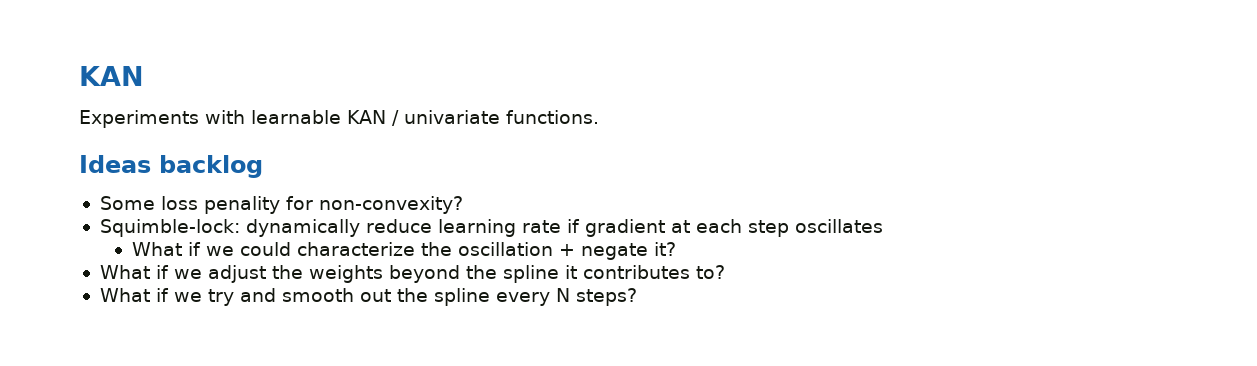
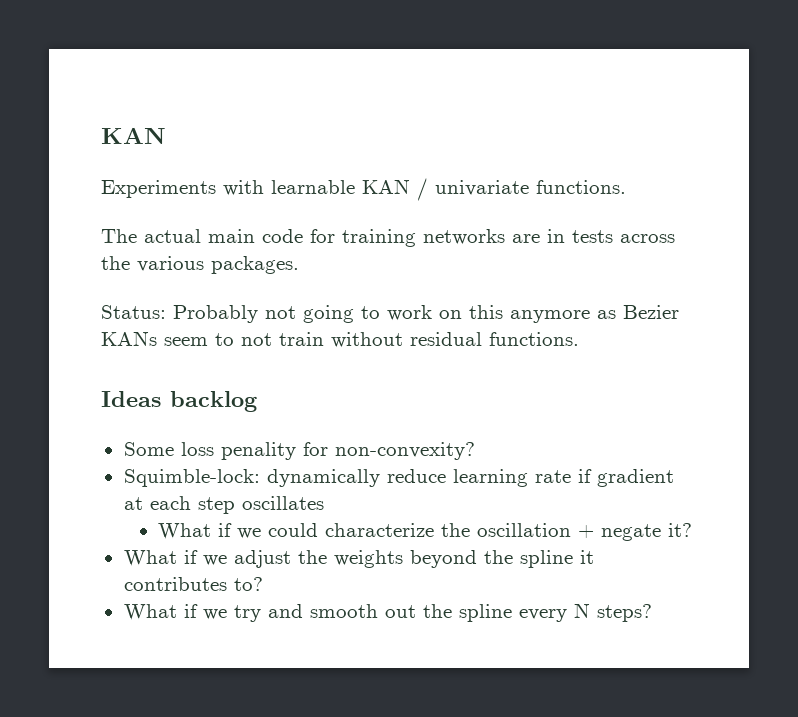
+ The actual main code for training networks are in tests across the various packages.
+ Status: Probably not going to work on this anymore as Bezier KANs seem to not train without residual functions.

